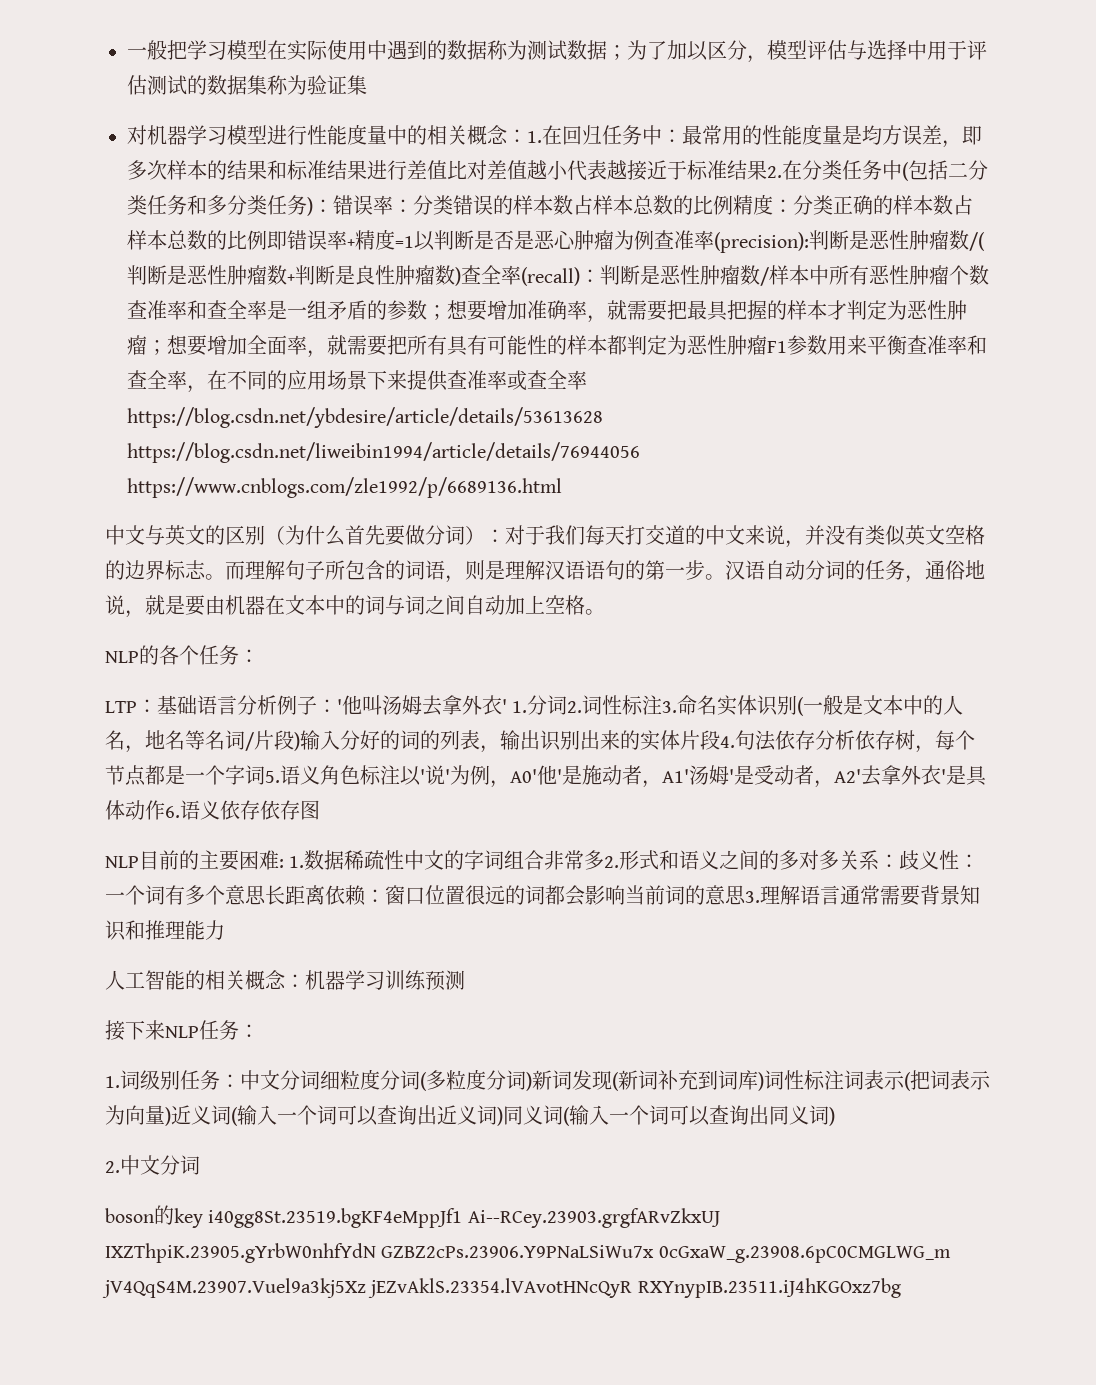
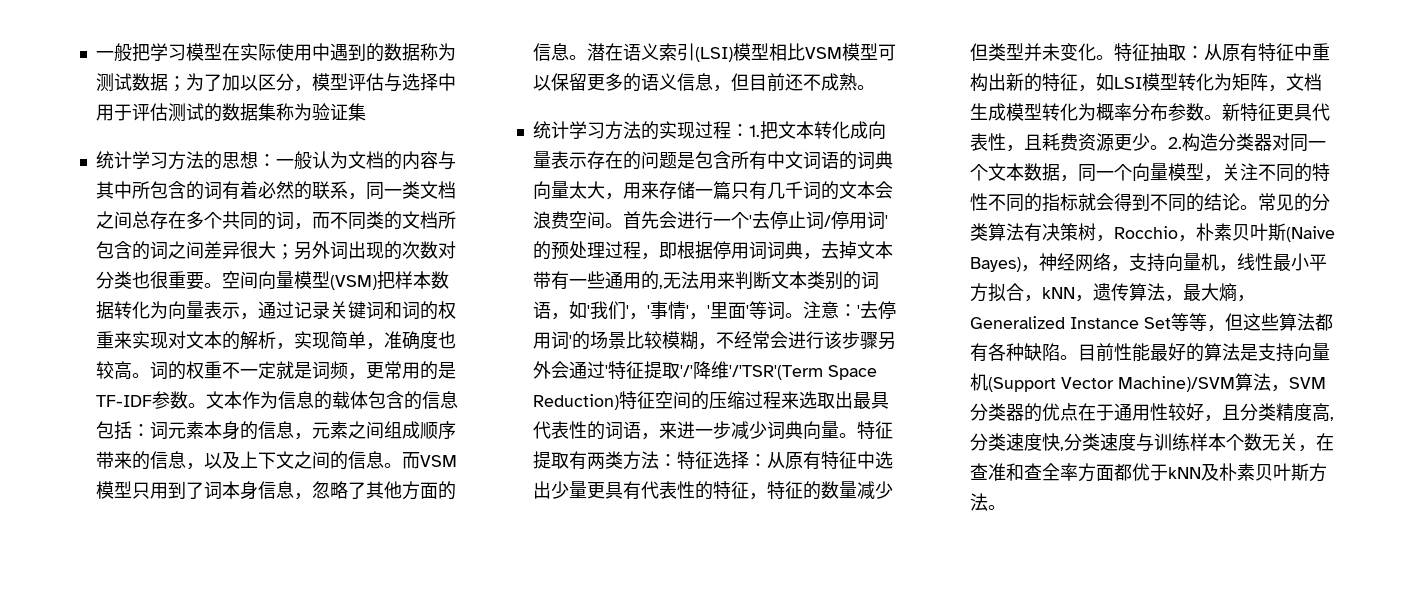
- 对机器学习模型进行性能度量中的相关概念：1.在回归任务中：最常用的性能度量是均方误差，即多次样本的结果和标准结果进行差值比对差值越小代表越接近于标准结果2.在分类任务中(包括二分类任务和多分类任务)：错误率：分类错误的样本数占样本总数的比例精度：分类正确的样本数占样本总数的比例即错误率+精度=1以判断是否是恶心肿瘤为例查准率(precision):判断是恶性肿瘤数/(判断是恶性肿瘤数+判断是良性肿瘤数)查全率(recall)：判断是恶性肿瘤数/样本中所有恶性肿瘤个数查准率和查全率是一组矛盾的参数；想要增加准确率，就需要把最具把握的样本才判定为恶性肿瘤；想要增加全面率，就需要把所有具有可能性的样本都判定为恶性肿瘤F1参数用来平衡查准率和查全率，在不同的应用场景下来提供查准率或查全率https://blog.csdn.net/ybdesire/article/details/53613628 https://blog.csdn.net/liweibin1994/article/details/76944056 https://www.cnblogs.com/zle1992/p/6689136.html
- 中文与英文的区别（为什么首先要做分词）：对于我们每天打交道的中文来说，并没有类似英文空格的边界标志。而理解句子所包含的词语，则是理解汉语语句的第一步。汉语自动分词的任务，通俗地说，就是要由机器在文本中的词与词之间自动加上空格。
- NLP的各个任务：
- LTP：基础语言分析例子：'他叫汤姆去拿外衣' 1.分词2.词性标注3.命名实体识别(一般是文本中的人名，地名等名词/片段)输入分好的词的列表，输出识别出来的实体片段4.句法依存分析依存树，每个节点都是一个字词5.语义角色标注以'说'为例，A0'他'是施动者，A1'汤姆'是受动者，A2'去拿外衣'是具体动作6.语义依存依存图
- NLP目前的主要困难: 1.数据稀疏性中文的字词组合非常多2.形式和语义之间的多对多关系：歧义性：一个词有多个意思长距离依赖：窗口位置很远的词都会影响当前词的意思3.理解语言通常需要背景知识和推理能力
- 人工智能的相关概念：机器学习训练预测
- 接下来NLP任务：
- 1.词级别任务：中文分词细粒度分词(多粒度分词)新词发现(新词补充到词库)词性标注词表示(把词表示为向量)近义词(输入一个词可以查询出近义词)同义词(输入一个词可以查询出同义词)
- 2.中文分词
- boson的key i40gg8St.23519.bgKF4eMppJf1 Ai--RCey.23903.grgfARvZkxUJ IXZThpiK.23905.gYrbW0nhfYdN GZBZ2cPs.23906.Y9PNaLSiWu7x 0cGxaW_g.23908.6pC0CMGLWG_m jV4QqS4M.23907.Vuel9a3kj5Xz jEZvAklS.23354.lVAvotHNcQyR RXYnypIB.23511.iJ4hKGOxz7bg
+ 统计学习方法的思想：一般认为文档的内容与其中所包含的词有着必然的联系，同一类文档之间总存在多个共同的词，而不同类的文档所包含的词之间差异很大；另外词出现的次数对分类也很重要。空间向量模型(VSM)把样本数据转化为向量表示，通过记录关键词和词的权重来实现对文本的解析，实现简单，准确度也较高。词的权重不一定就是词频，更常用的是TF-IDF参数。文本作为信息的载体包含的信息包括：词元素本身的信息，元素之间组成顺序带来的信息，以及上下文之间的信息。而VSM模型只用到了词本身信息，忽略了其他方面的信息。潜在语义索引(LSI)模型相比VSM模型可以保留更多的语义信息，但目前还不成熟。
+ 统计学习方法的实现过程：1.把文本转化成向量表示存在的问题是包含所有中文词语的词典向量太大，用来存储一篇只有几千词的文本会浪费空间。首先会进行一个'去停止词/停用词'的预处理过程，即根据停用词词典，去掉文本带有一些通用的,无法用来判断文本类别的词语，如'我们'，'事情'，'里面'等词。注意：'去停用词'的场景比较模糊，不经常会进行该步骤另外会通过'特征提取'/'降维'/'TSR'(Term Space Reduction)特征空间的压缩过程来选取出最具代表性的词语，来进一步减少词典向量。特征提取有两类方法：特征选择：从原有特征中选出少量更具有代表性的特征，特征的数量减少但类型并未变化。特征抽取：从原有特征中重构出新的特征，如LSI模型转化为矩阵，文档生成模型转化为概率分布参数。新特征更具代表性，且耗费资源更少。2.构造分类器对同一个文本数据，同一个向量模型，关注不同的特性不同的指标就会得到不同的结论。常见的分类算法有决策树，Rocchio，朴素贝叶斯(Naive Bayes)，神经网络，支持向量机，线性最小平方拟合，kNN，遗传算法，最大熵，Generalized Instance Set等等，但这些算法都有各种缺陷。目前性能最好的算法是支持向量机(Support Vector Machine)/SVM算法，SVM分类器的优点在于通用性较好，且分类精度高,分类速度快,分类速度与训练样本个数无关，在查准和查全率方面都优于kNN及朴素贝叶斯方法。

